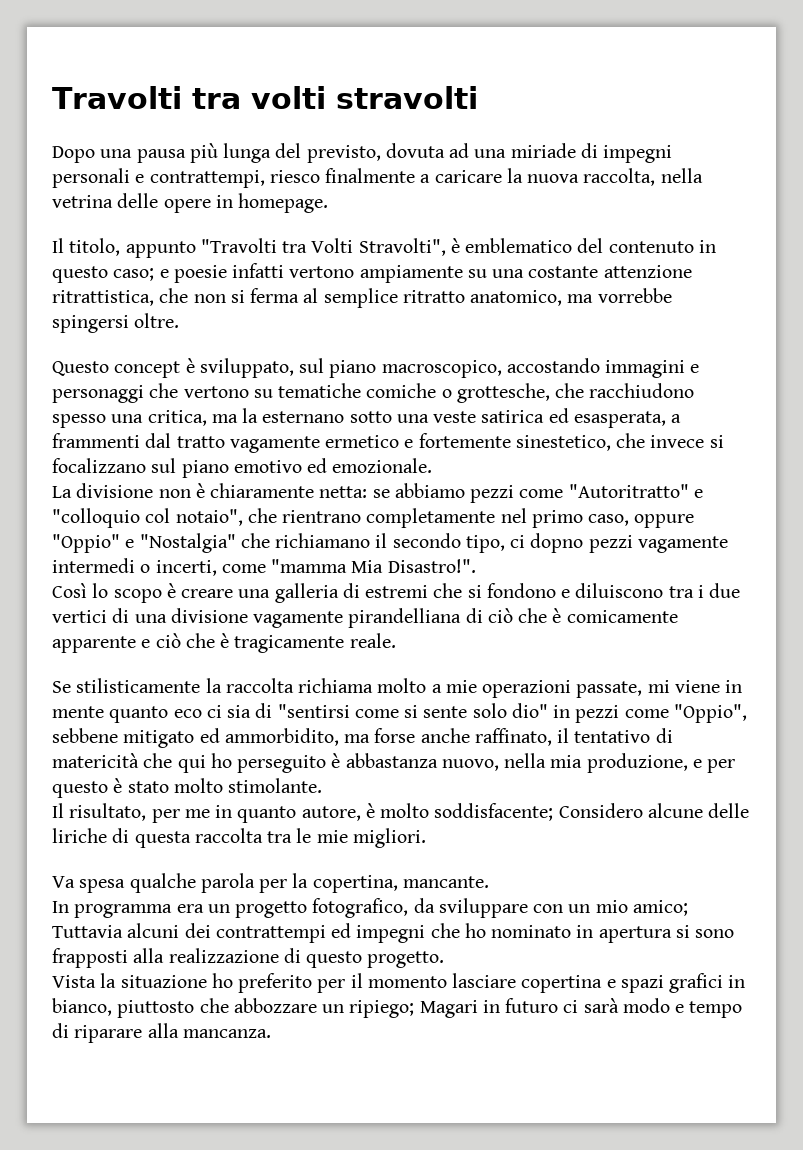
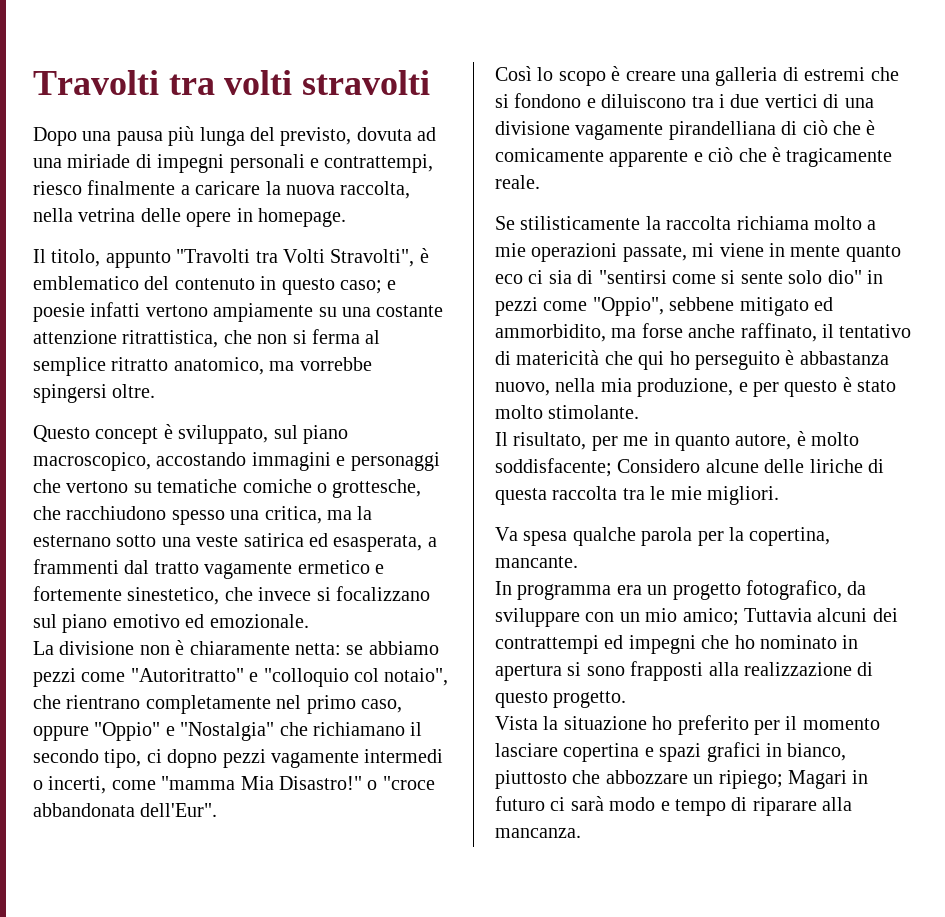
- La divisione non è chiaramente netta: se abbiamo pezzi come "Autoritratto" e "colloquio col notaio", che rientrano completamente nel primo caso, oppure "Oppio" e "Nostalgia" che richiamano il secondo tipo, ci dopno pezzi vagamente intermedi o incerti, come "mamma Mia Disastro!".
+ La divisione non è chiaramente netta: se abbiamo pezzi come "Autoritratto" e "colloquio col notaio", che rientrano completamente nel primo caso, oppure "Oppio" e "Nostalgia" che richiamano il secondo tipo, ci dopno pezzi vagamente intermedi o incerti, come "mamma Mia Disastro!" o "croce abbandonata dell'Eur".

